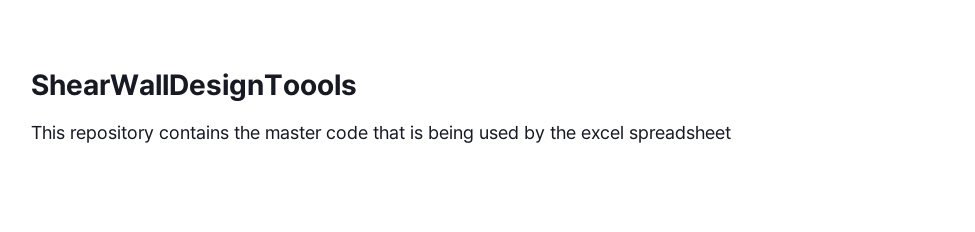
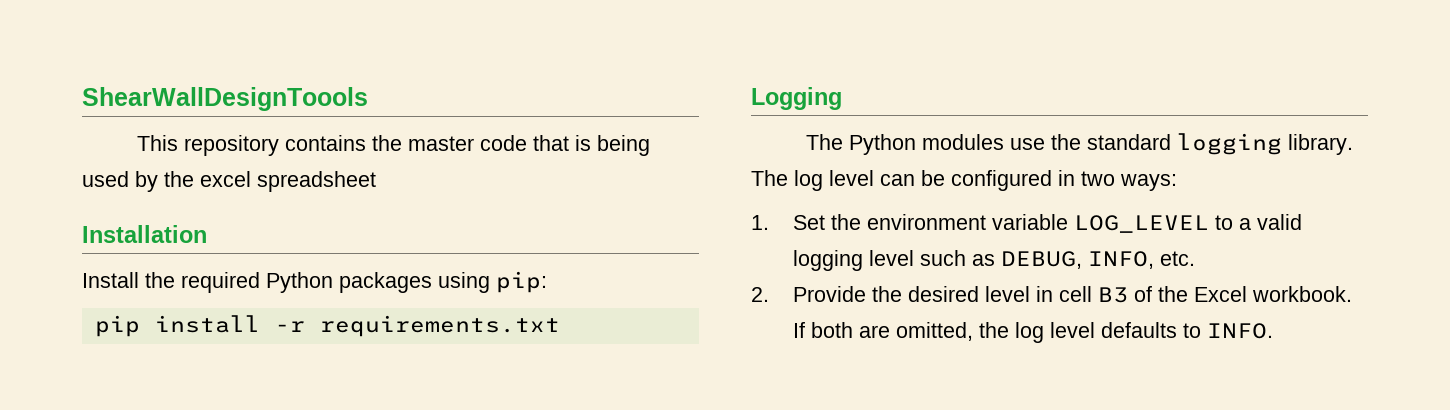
+ Installation
+ Install the required Python packages using pip:
+ pip install -r requirements.txt
+ Logging
+ The Python modules use the standard logging library. The log level can be configured in two ways:
+ 1. Set the environment variable LOG_LEVEL to a valid logging level such as DEBUG, INFO, etc.
+ 2. Provide the desired level in cell B3 of the Excel workbook. If both are omitted, the log level defaults to INFO.

